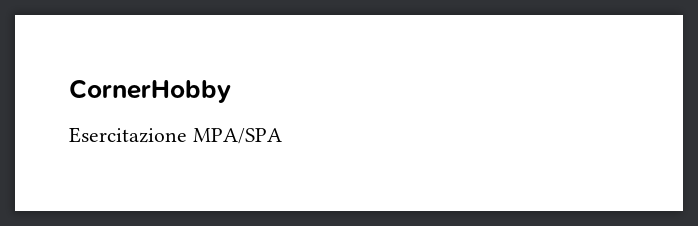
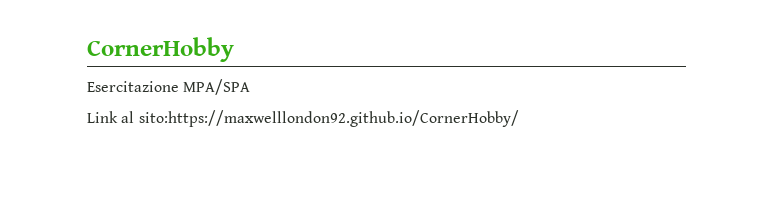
+ Link al sito:https://maxwelllondon92.github.io/CornerHobby/

